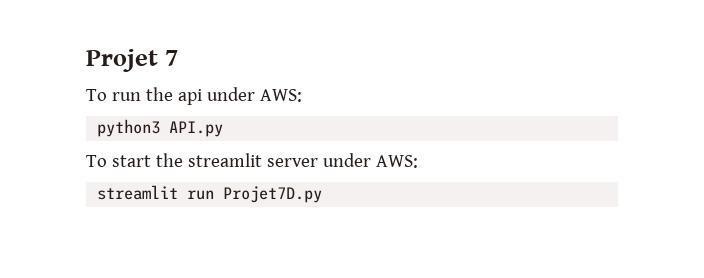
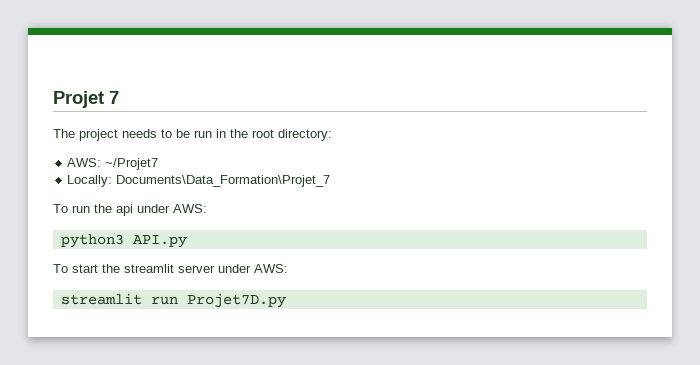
+ The project needs to be run in the root directory:
+ AWS: ~/Projet7
+ Locally: Documents\Data_Formation\Projet_7

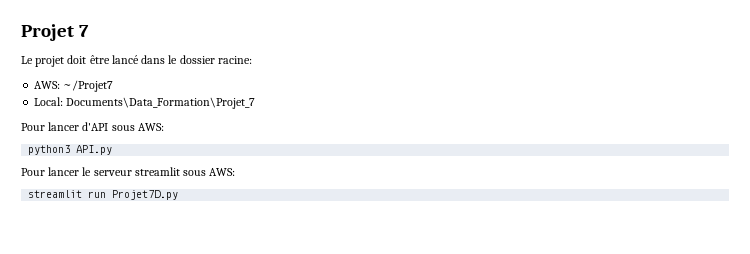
- The project needs to be run in the root directory:
+ Le projet doit être lancé dans le dossier racine:
- Locally: Documents\Data_Formation\Projet_7
+ Local: Documents\Data_Formation\Projet_7
- To run the api under AWS:
+ Pour lancer d'API sous AWS:
  python3 API.py
- To start the streamlit server under AWS:
+ Pour lancer le serveur streamlit sous AWS:

